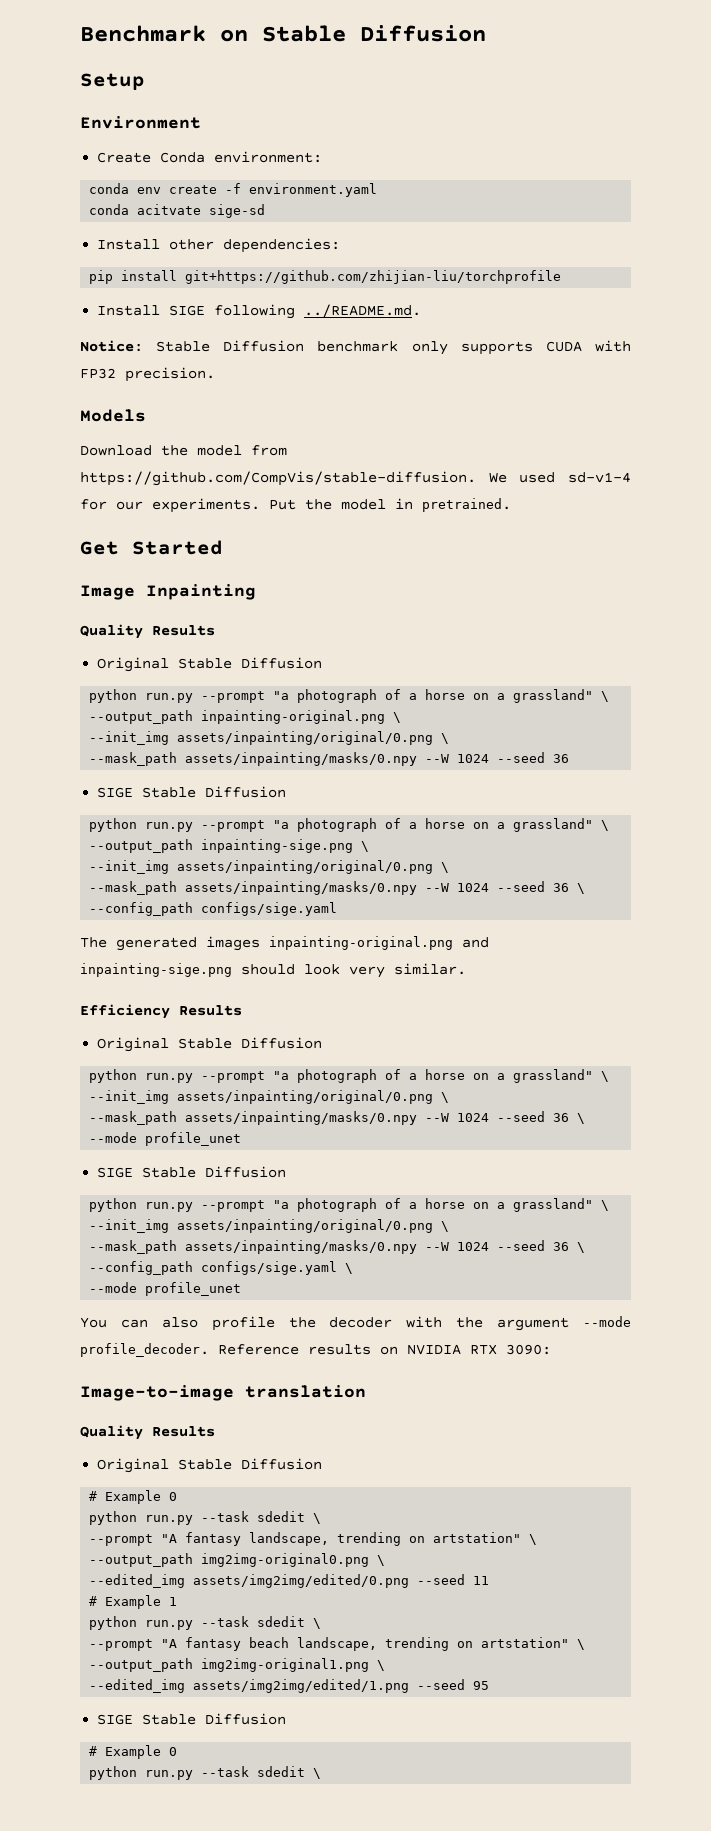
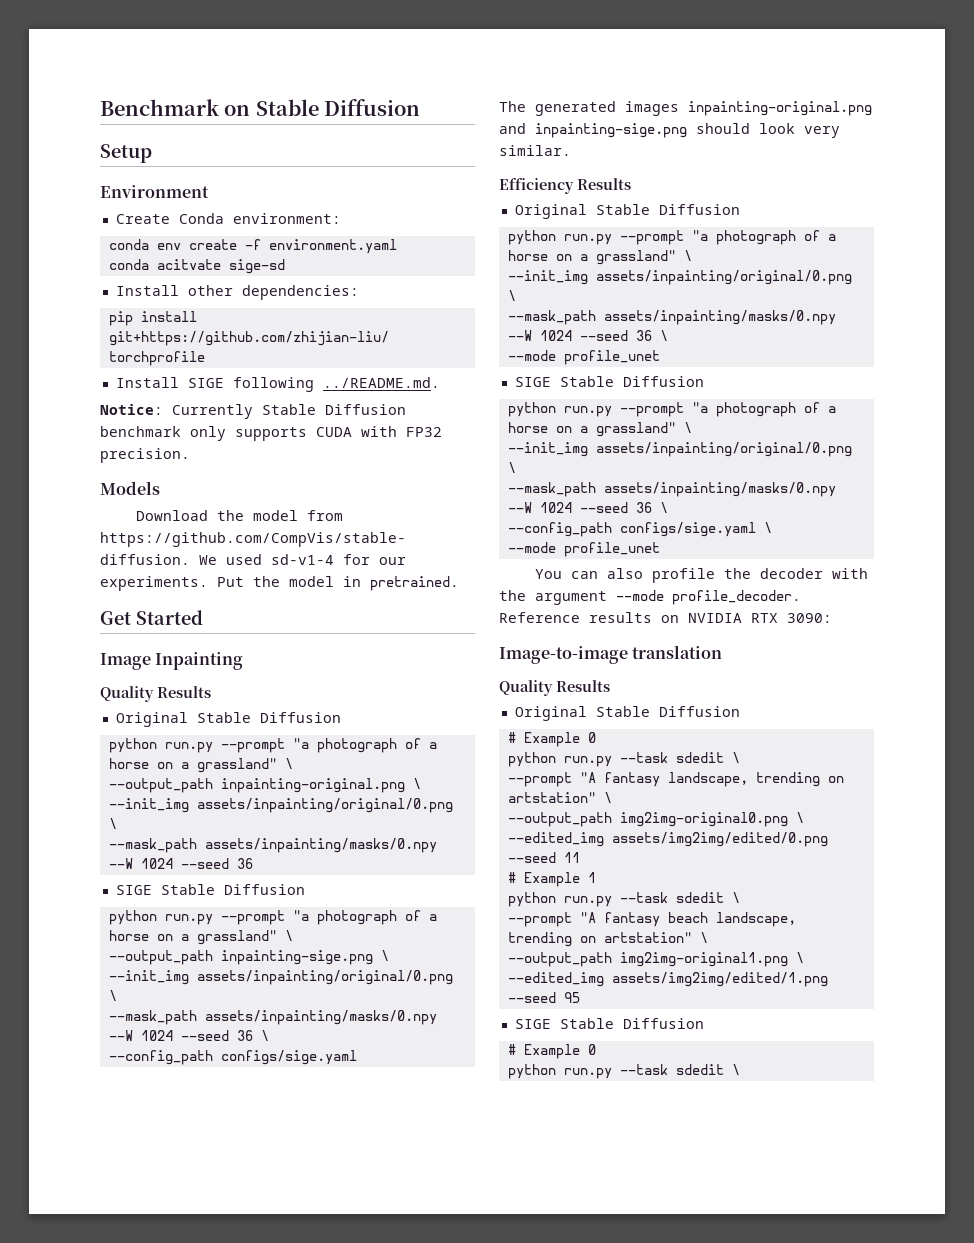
- Notice: Stable Diffusion benchmark only supports CUDA with FP32 precision.
+ Notice: Currently Stable Diffusion benchmark only supports CUDA with FP32 precision.

